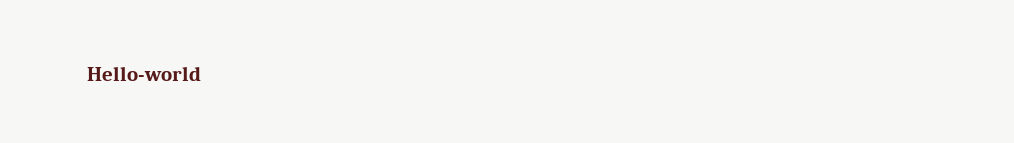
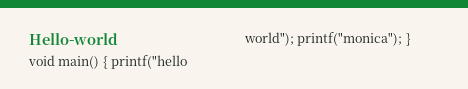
+ void main() { printf("hello world"); printf("monica"); }

